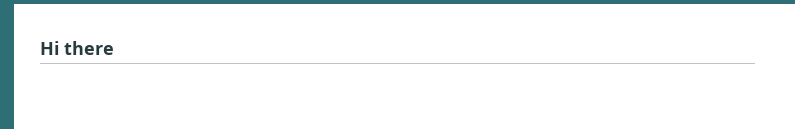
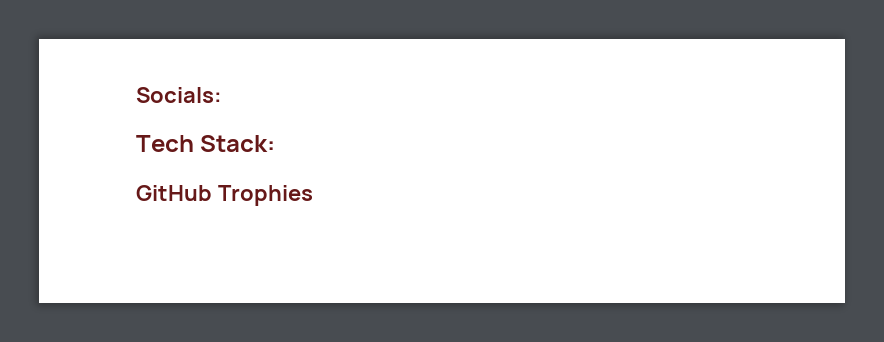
- Hi there
+ Socials:
+ Tech Stack:
+ GitHub Trophies

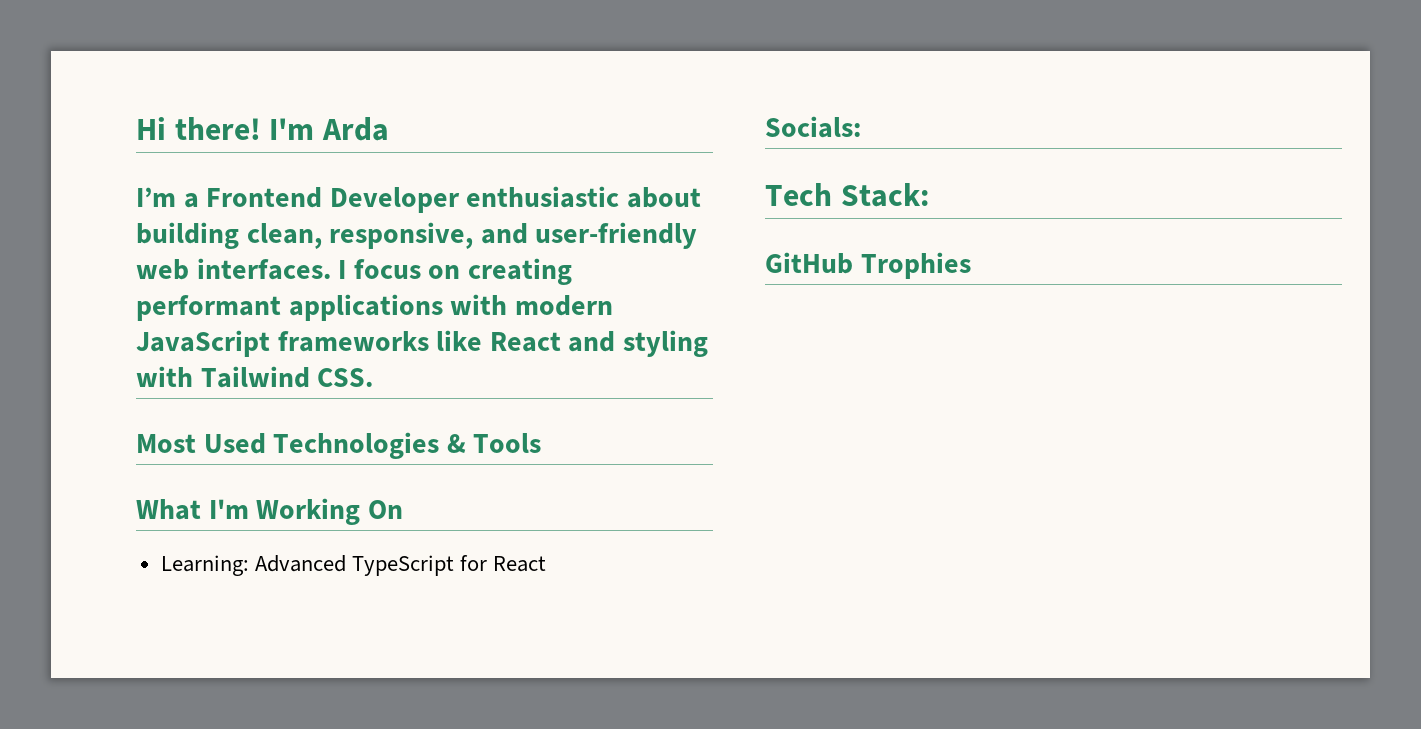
+ Hi there! I'm Arda
+ I’m a Frontend Developer enthusiastic about building clean, responsive, and user-friendly web interfaces. I focus on creating performant applications with modern JavaScript frameworks like React and styling with Tailwind CSS.
+ Most Used Technologies & Tools
+ What I'm Working On
+ Learning: Advanced TypeScript for React

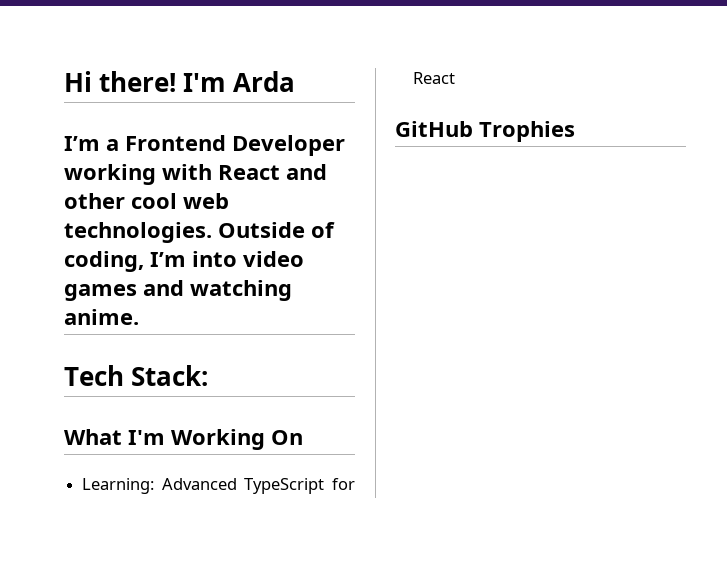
- I’m a Frontend Developer enthusiastic about building clean, responsive, and user-friendly web interfaces. I focus on creating performant applications with modern JavaScript frameworks like React and styling with Tailwind CSS.
- Most Used Technologies & Tools
+ I’m a Frontend Developer working with React and other cool web technologies. Outside of coding, I’m into video games and watching anime.
+ Tech Stack:
- Socials:
- Tech Stack:

